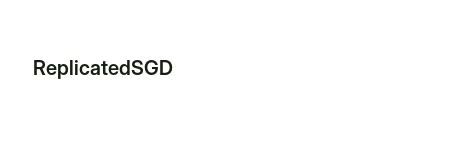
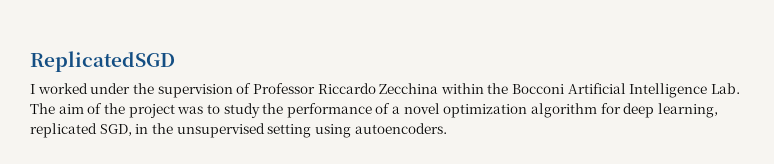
+ I worked under the supervision of Professor Riccardo Zecchina within the Bocconi Artificial Intelligence Lab. The aim of the project was to study the performance of a novel optimization algorithm for deep learning, replicated SGD, in the unsupervised setting using autoencoders.

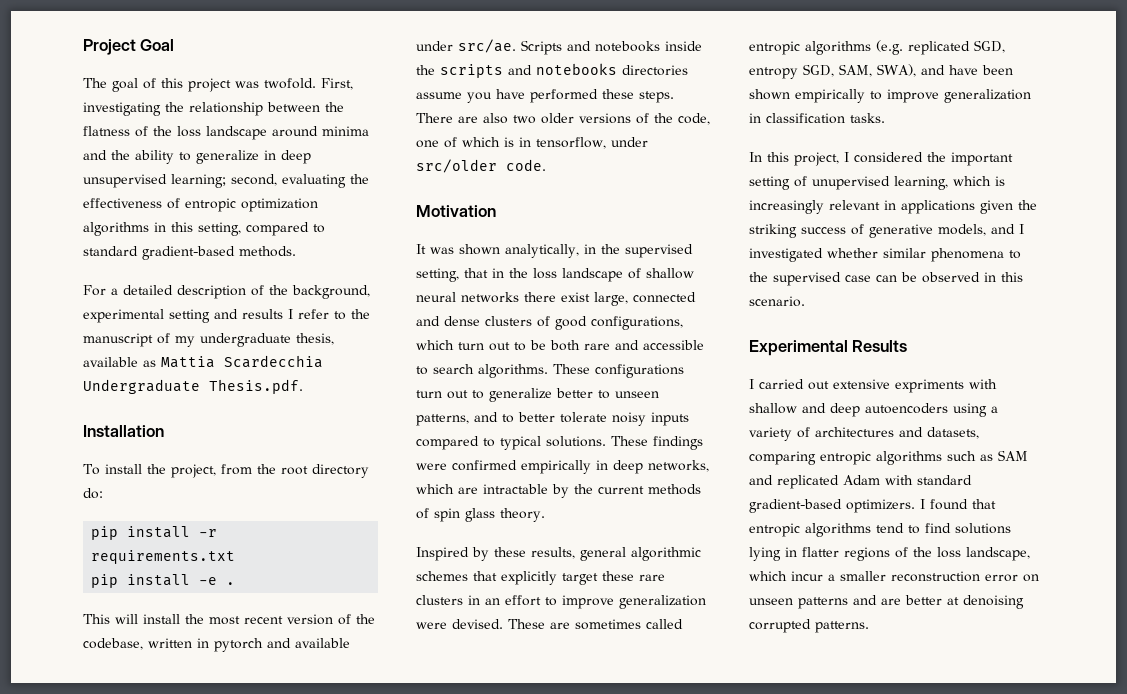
- ReplicatedSGD
- I worked under the supervision of Professor Riccardo Zecchina within the Bocconi Artificial Intelligence Lab. The aim of the project was to study the performance of a novel optimization algorithm for deep learning, replicated SGD, in the unsupervised setting using autoencoders.
+ Project Goal
+ The goal of this project was twofold. First, investigating the relationship between the flatness of the loss landscape around minima and the ability to generalize in deep unsupervised learning; second, evaluating the effectiveness of entropic optimization algorithms in this setting, compared to standard gradient-based methods.
+ For a detailed description of the background, experimental setting and results I refer to the manuscript of my undergraduate thesis, available as Mattia Scardecchia Undergraduate Thesis.pdf.
+ Installation
+ To install the project, from the root directory do:
+ pip install -r requirements.txt
+ pip install -e .
+ This will install the most recent version of the codebase, written in pytorch and available under src/ae. Scripts and notebooks inside the scripts and notebooks directories assume you have performed these steps. There are also two older versions of the code, one of which is in tensorflow, under src/older code.
+ Motivation
+ It was shown analytically, in the supervised setting, that in the loss landscape of shallow neural networks there exist large, connected and dense clusters of good configurations, which turn out to be both rare and accessible to search algorithms. These configurations turn out to generalize better to unseen patterns, and to better tolerate noisy inputs compared to typical solutions. These findings were confirmed empirically in deep networks, which are intractable by the current methods of spin glass theory.
+ Inspired by these results, general algorithmic schemes that explicitly target these rare clusters in an effort to improve generalization were devised. These are sometimes called entropic algorithms (e.g. replicated SGD, entropy SGD, SAM, SWA), and have been shown empirically to improve generalization in classification tasks.
+ In this project, I considered the important setting of unupervised learning, which is increasingly relevant in applications given the striking success of generative models, and I investigated whether similar phenomena to the supervised case can be observed in this scenario.
+ Experimental Results
+ I carried out extensive expriments with shallow and deep autoencoders using a variety of architectures and datasets, comparing entropic algorithms such as SAM and replicated Adam with standard gradient-based optimizers. I found that entropic algorithms tend to find solutions lying in flatter regions of the loss landscape, which incur a smaller reconstruction error on unseen patterns and are better at denoising corrupted patterns.

